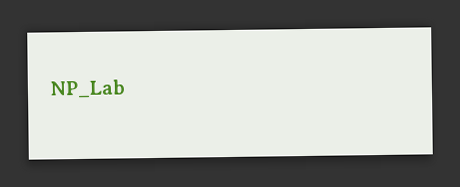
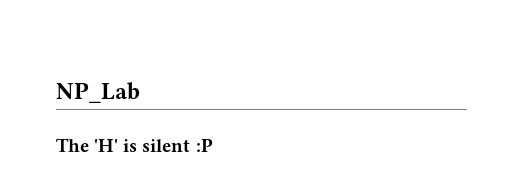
+ The 'H' is silent :P

